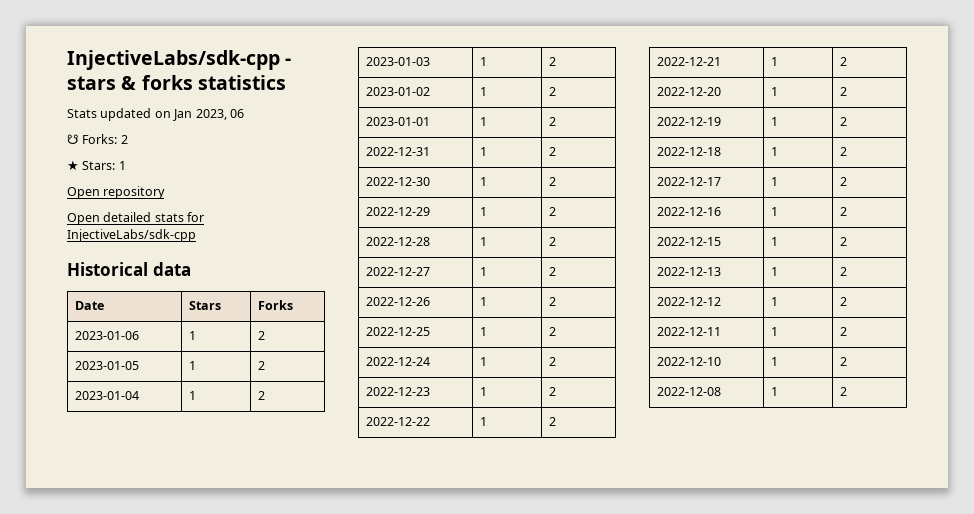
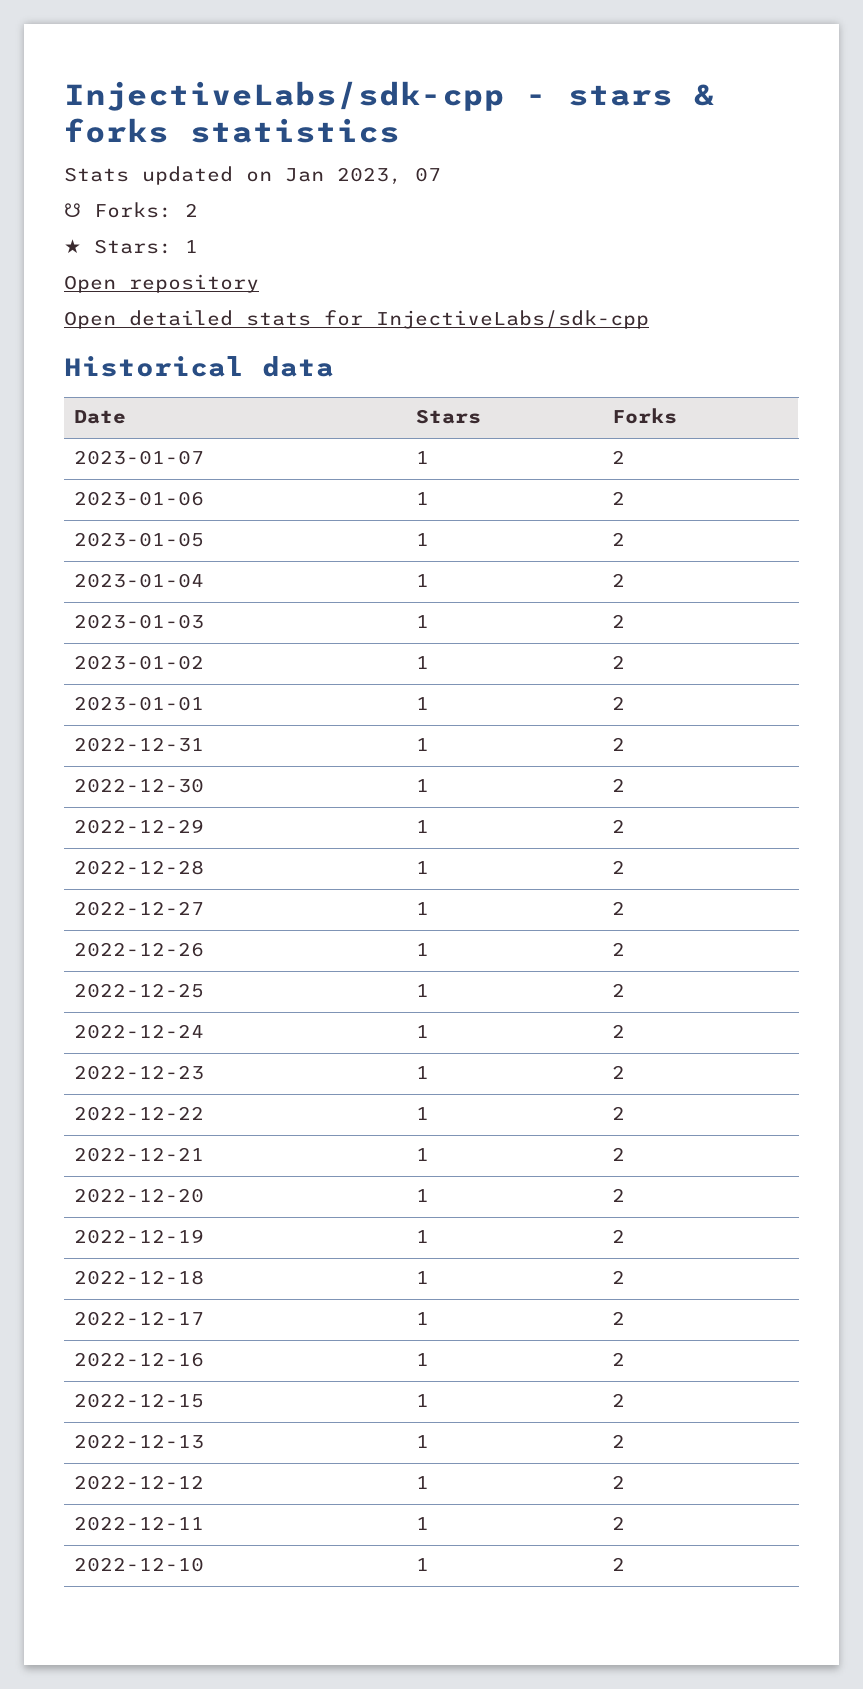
- Stats updated on Jan 2023, 06
+ Stats updated on Jan 2023, 07
+ 2023-01-07 | 1 | 2
- 2022-12-08 | 1 | 2

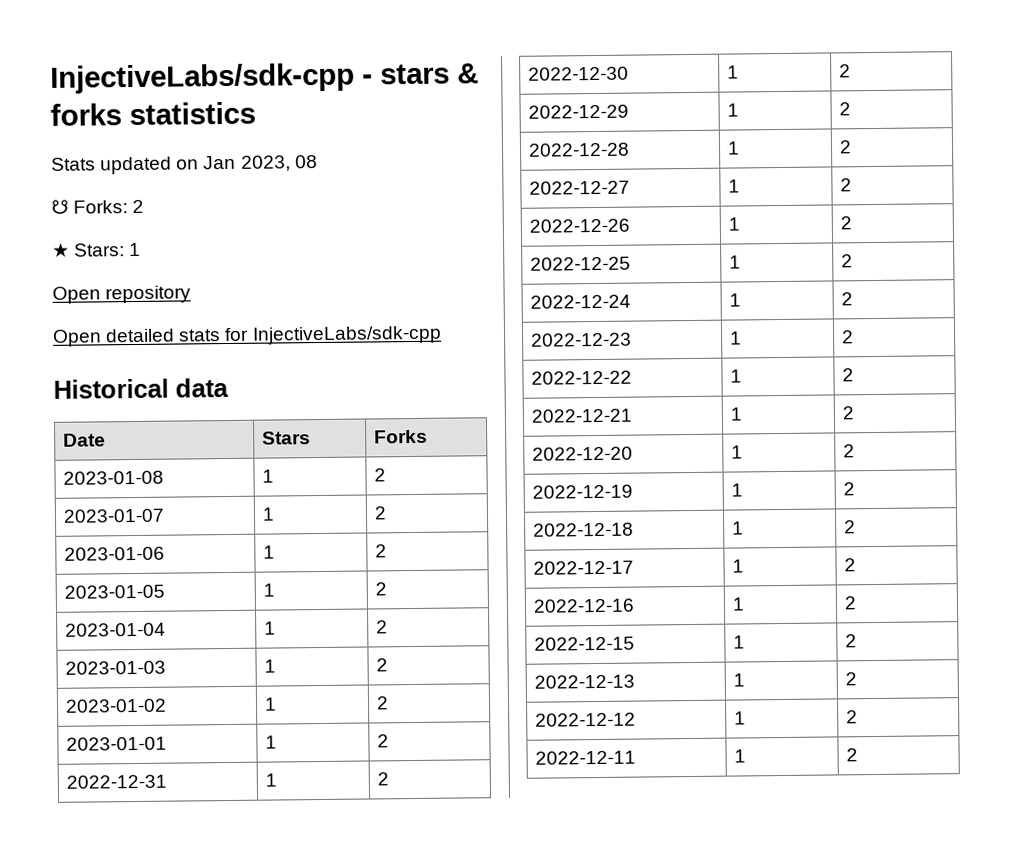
- Stats updated on Jan 2023, 07
+ Stats updated on Jan 2023, 08
+ 2023-01-08 | 1 | 2
- 2022-12-10 | 1 | 2

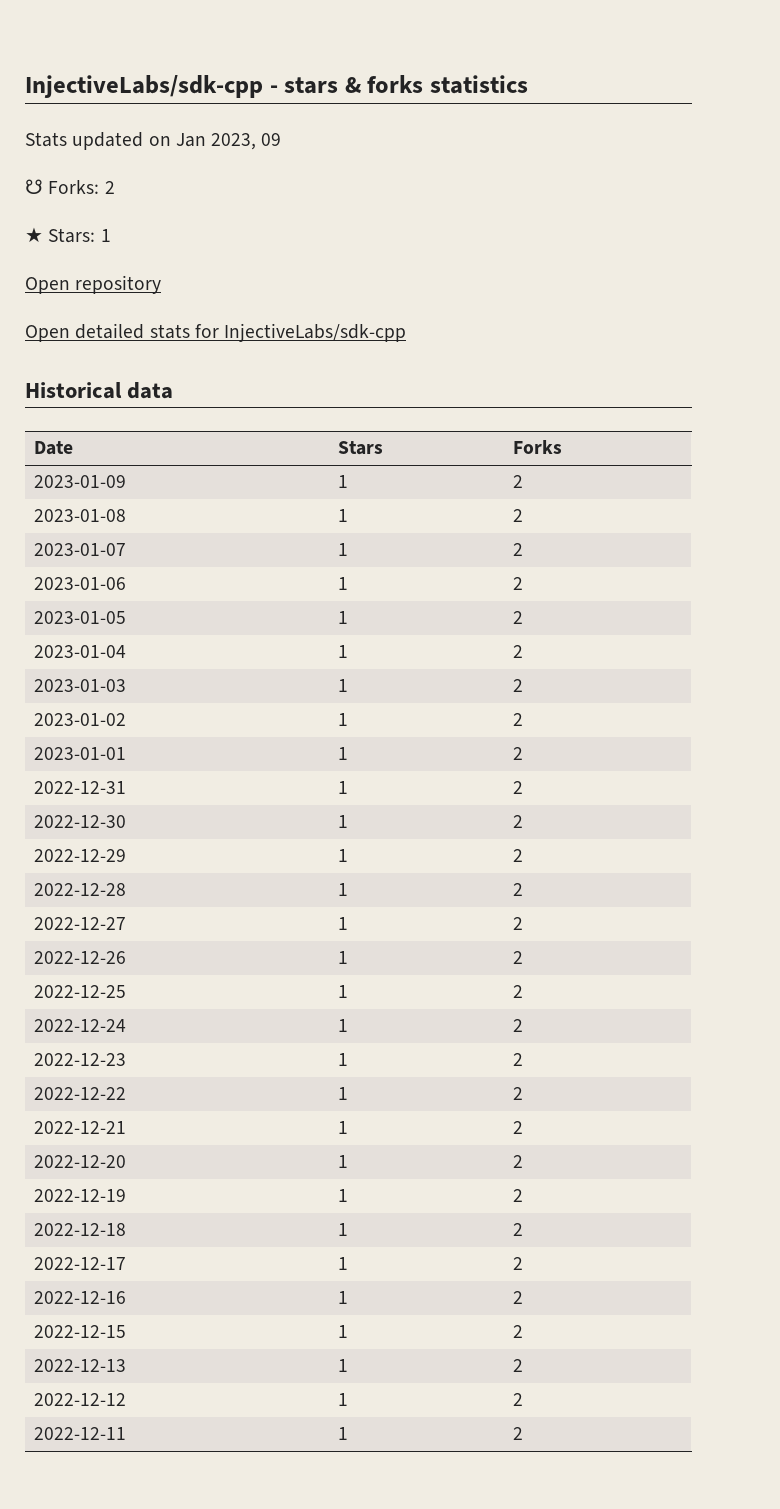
- Stats updated on Jan 2023, 08
+ Stats updated on Jan 2023, 09
+ 2023-01-09 | 1 | 2

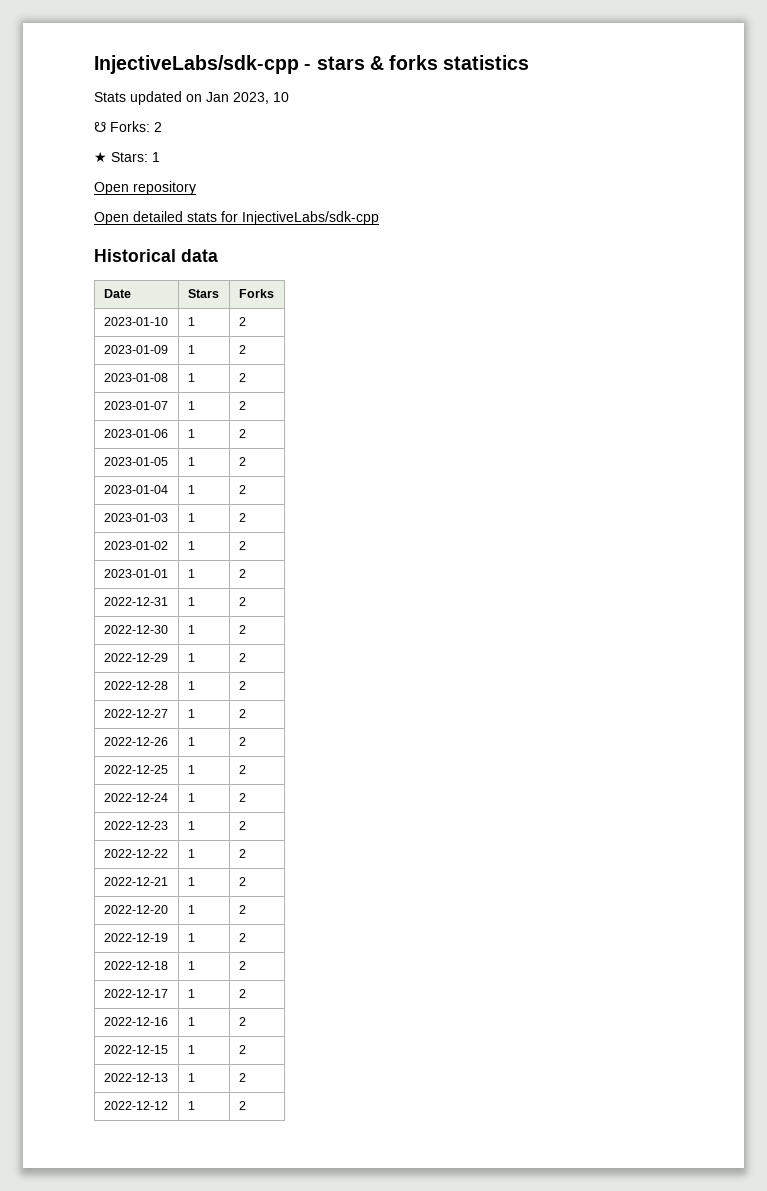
- Stats updated on Jan 2023, 09
+ Stats updated on Jan 2023, 10
+ 2023-01-10 | 1 | 2
- 2022-12-11 | 1 | 2

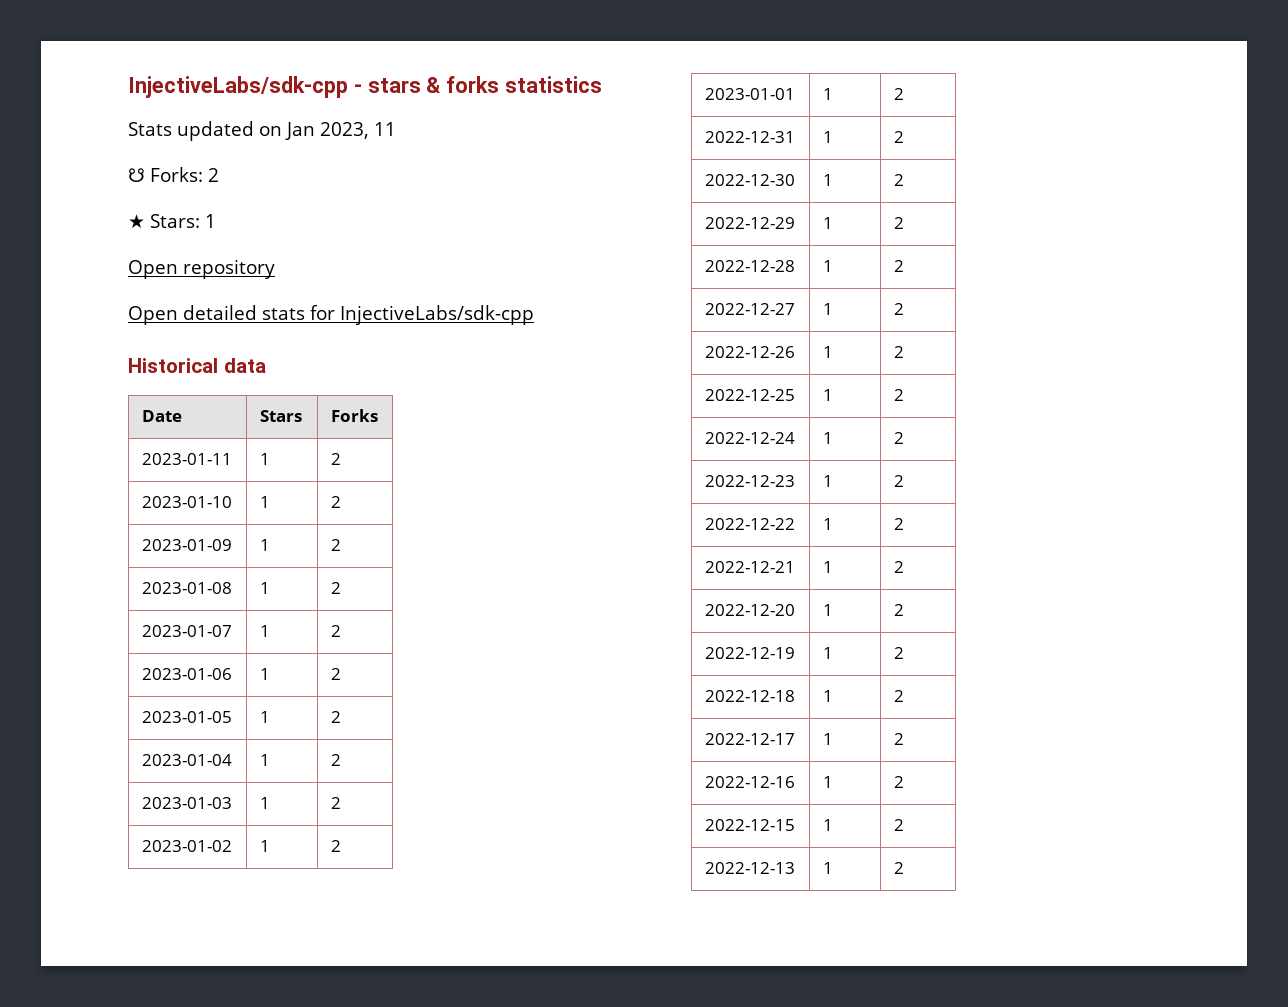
- Stats updated on Jan 2023, 10
+ Stats updated on Jan 2023, 11
+ 2023-01-11 | 1 | 2
- 2022-12-12 | 1 | 2

